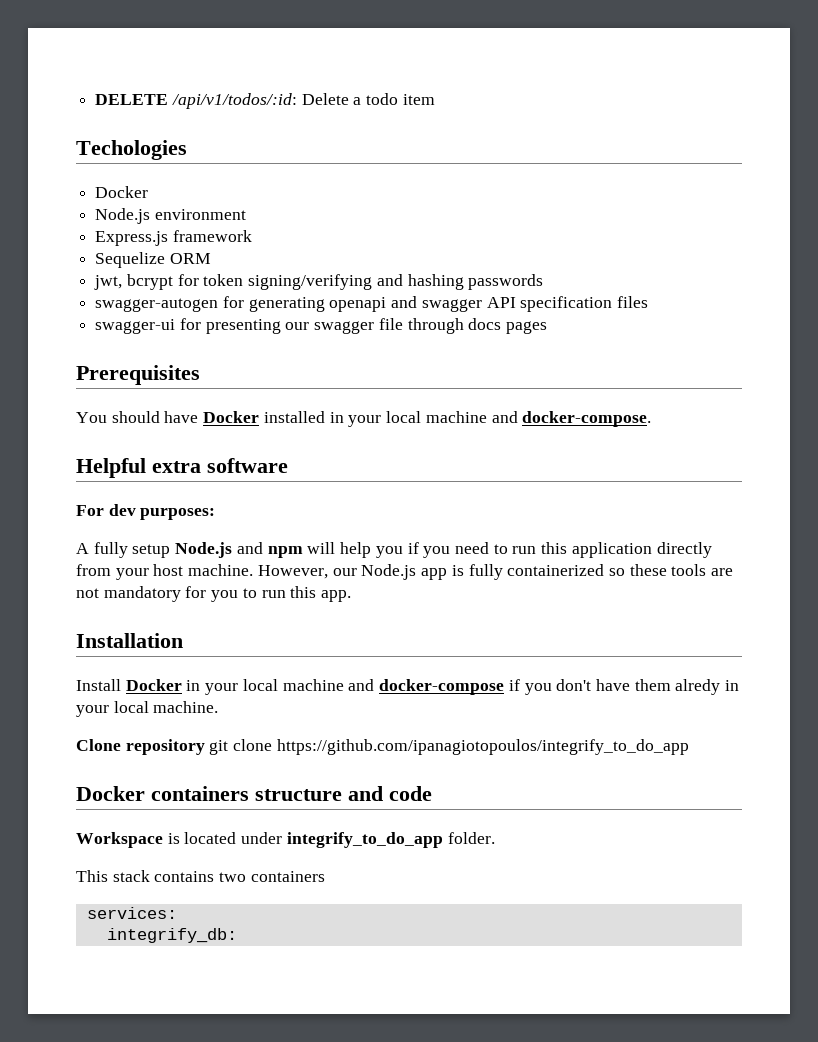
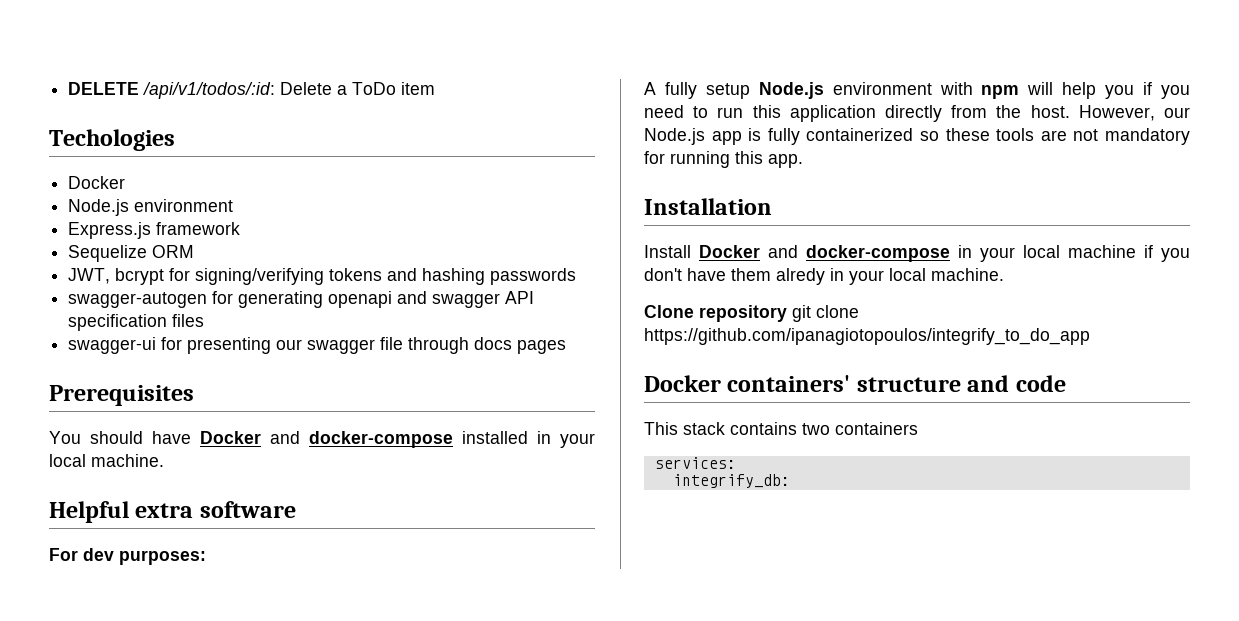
- DELETE /api/v1/todos/:id: Delete a todo item
+ DELETE /api/v1/todos/:id: Delete a ToDo item
- jwt, bcrypt for token signing/verifying and hashing passwords
+ JWT, bcrypt for signing/verifying tokens and hashing passwords
- You should have Docker installed in your local machine and docker-compose.
+ You should have Docker and docker-compose installed in your local machine.
- A fully setup Node.js and npm will help you if you need to run this application directly from your host machine.
+ A fully setup Node.js environment with npm will help you if you need to run this application directly from the host.
- However, our Node.js app is fully containerized so these tools are not mandatory for you to run this app.
+ However, our Node.js app is fully containerized so these tools are not mandatory for running this app.
- Install Docker in your local machine and docker-compose if you don't have them alredy in your local machine.
+ Install Docker and docker-compose in your local machine if you don't have them alredy in your local machine.
- Docker containers structure and code
+ Docker containers' structure and code
- Workspace is located under integrify_to_do_app folder.

